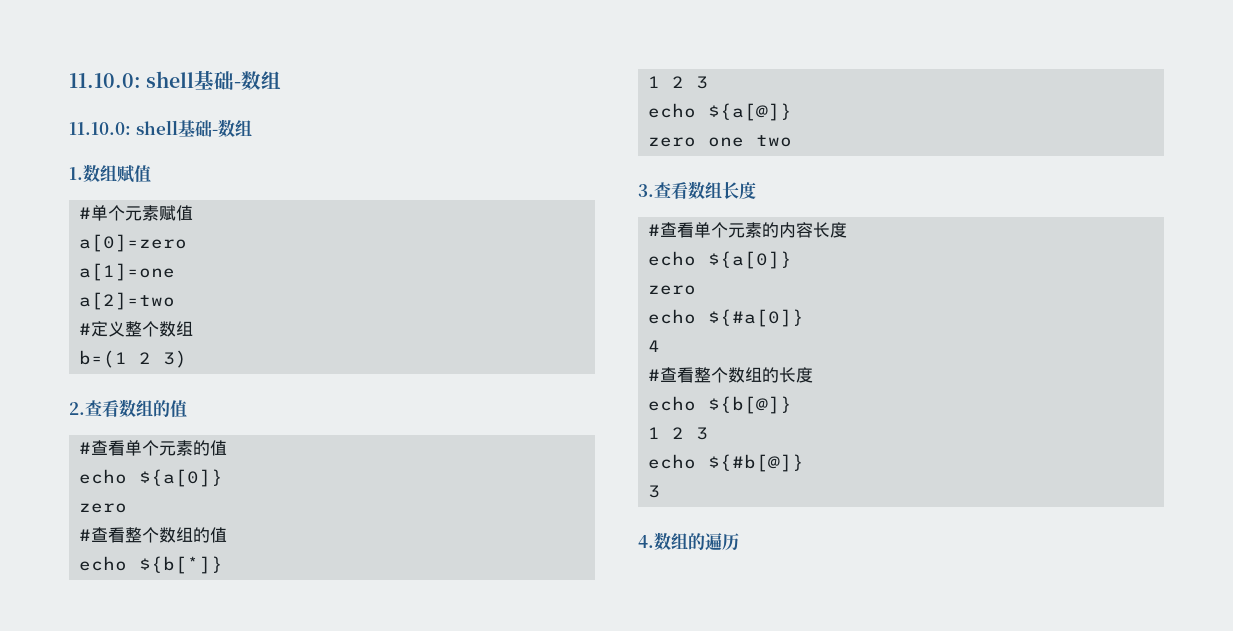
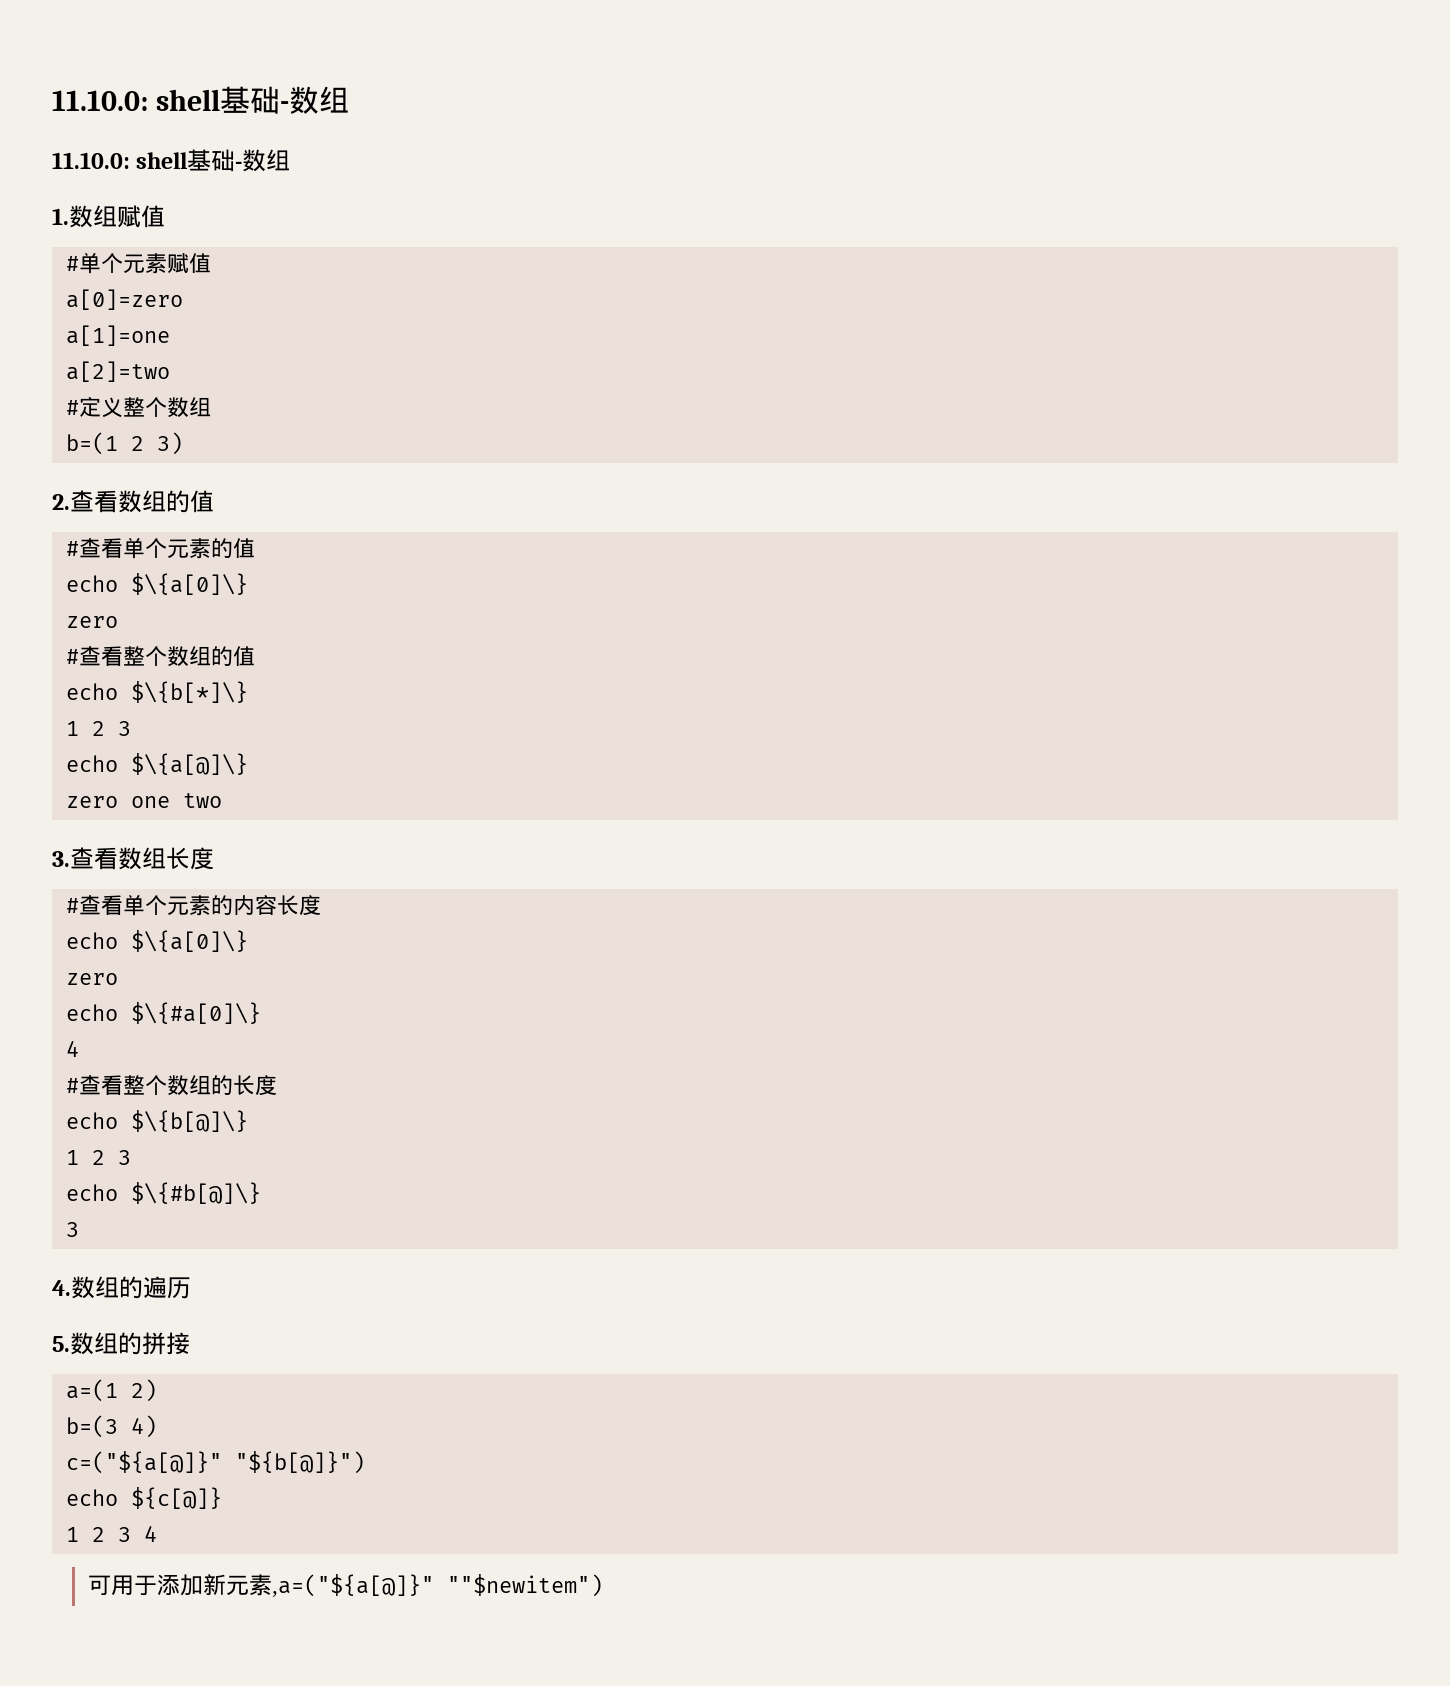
  #查看单个元素的值
- echo ${a[0]}
+ echo $\{a[0]\}
- echo ${b[*]}
+ echo $\{b[*]\}
  1 2 3
- echo ${a[@]}
+ echo $\{a[@]\}
  #查看单个元素的内容长度
- echo ${a[0]}
+ echo $\{a[0]\}
- echo ${#a[0]}
+ echo $\{#a[0]\}
- echo ${b[@]}
+ echo $\{b[@]\}
  1 2 3
- echo ${#b[@]}
+ echo $\{#b[@]\}
+ 5.数组的拼接
+ a=(1 2)
+ b=(3 4)
+ c=("${a[@]}" "${b[@]}")
+ echo ${c[@]}
+ 1 2 3 4
+ 可用于添加新元素,a=("${a[@]}" ""$newitem")

